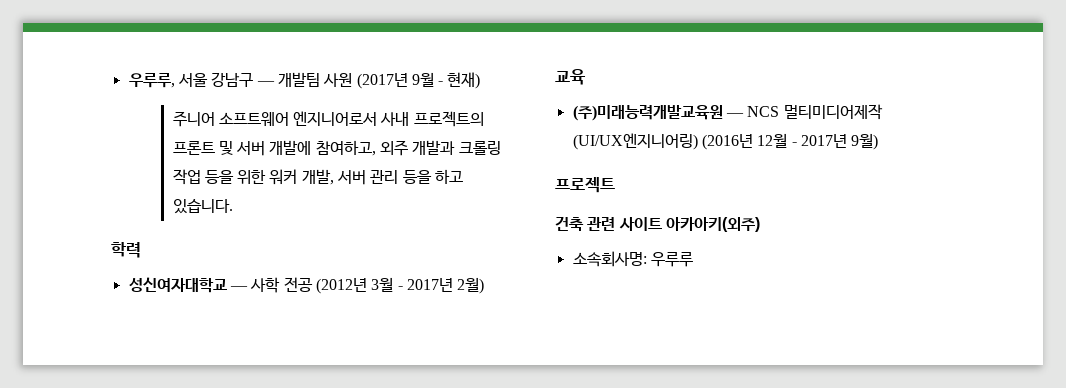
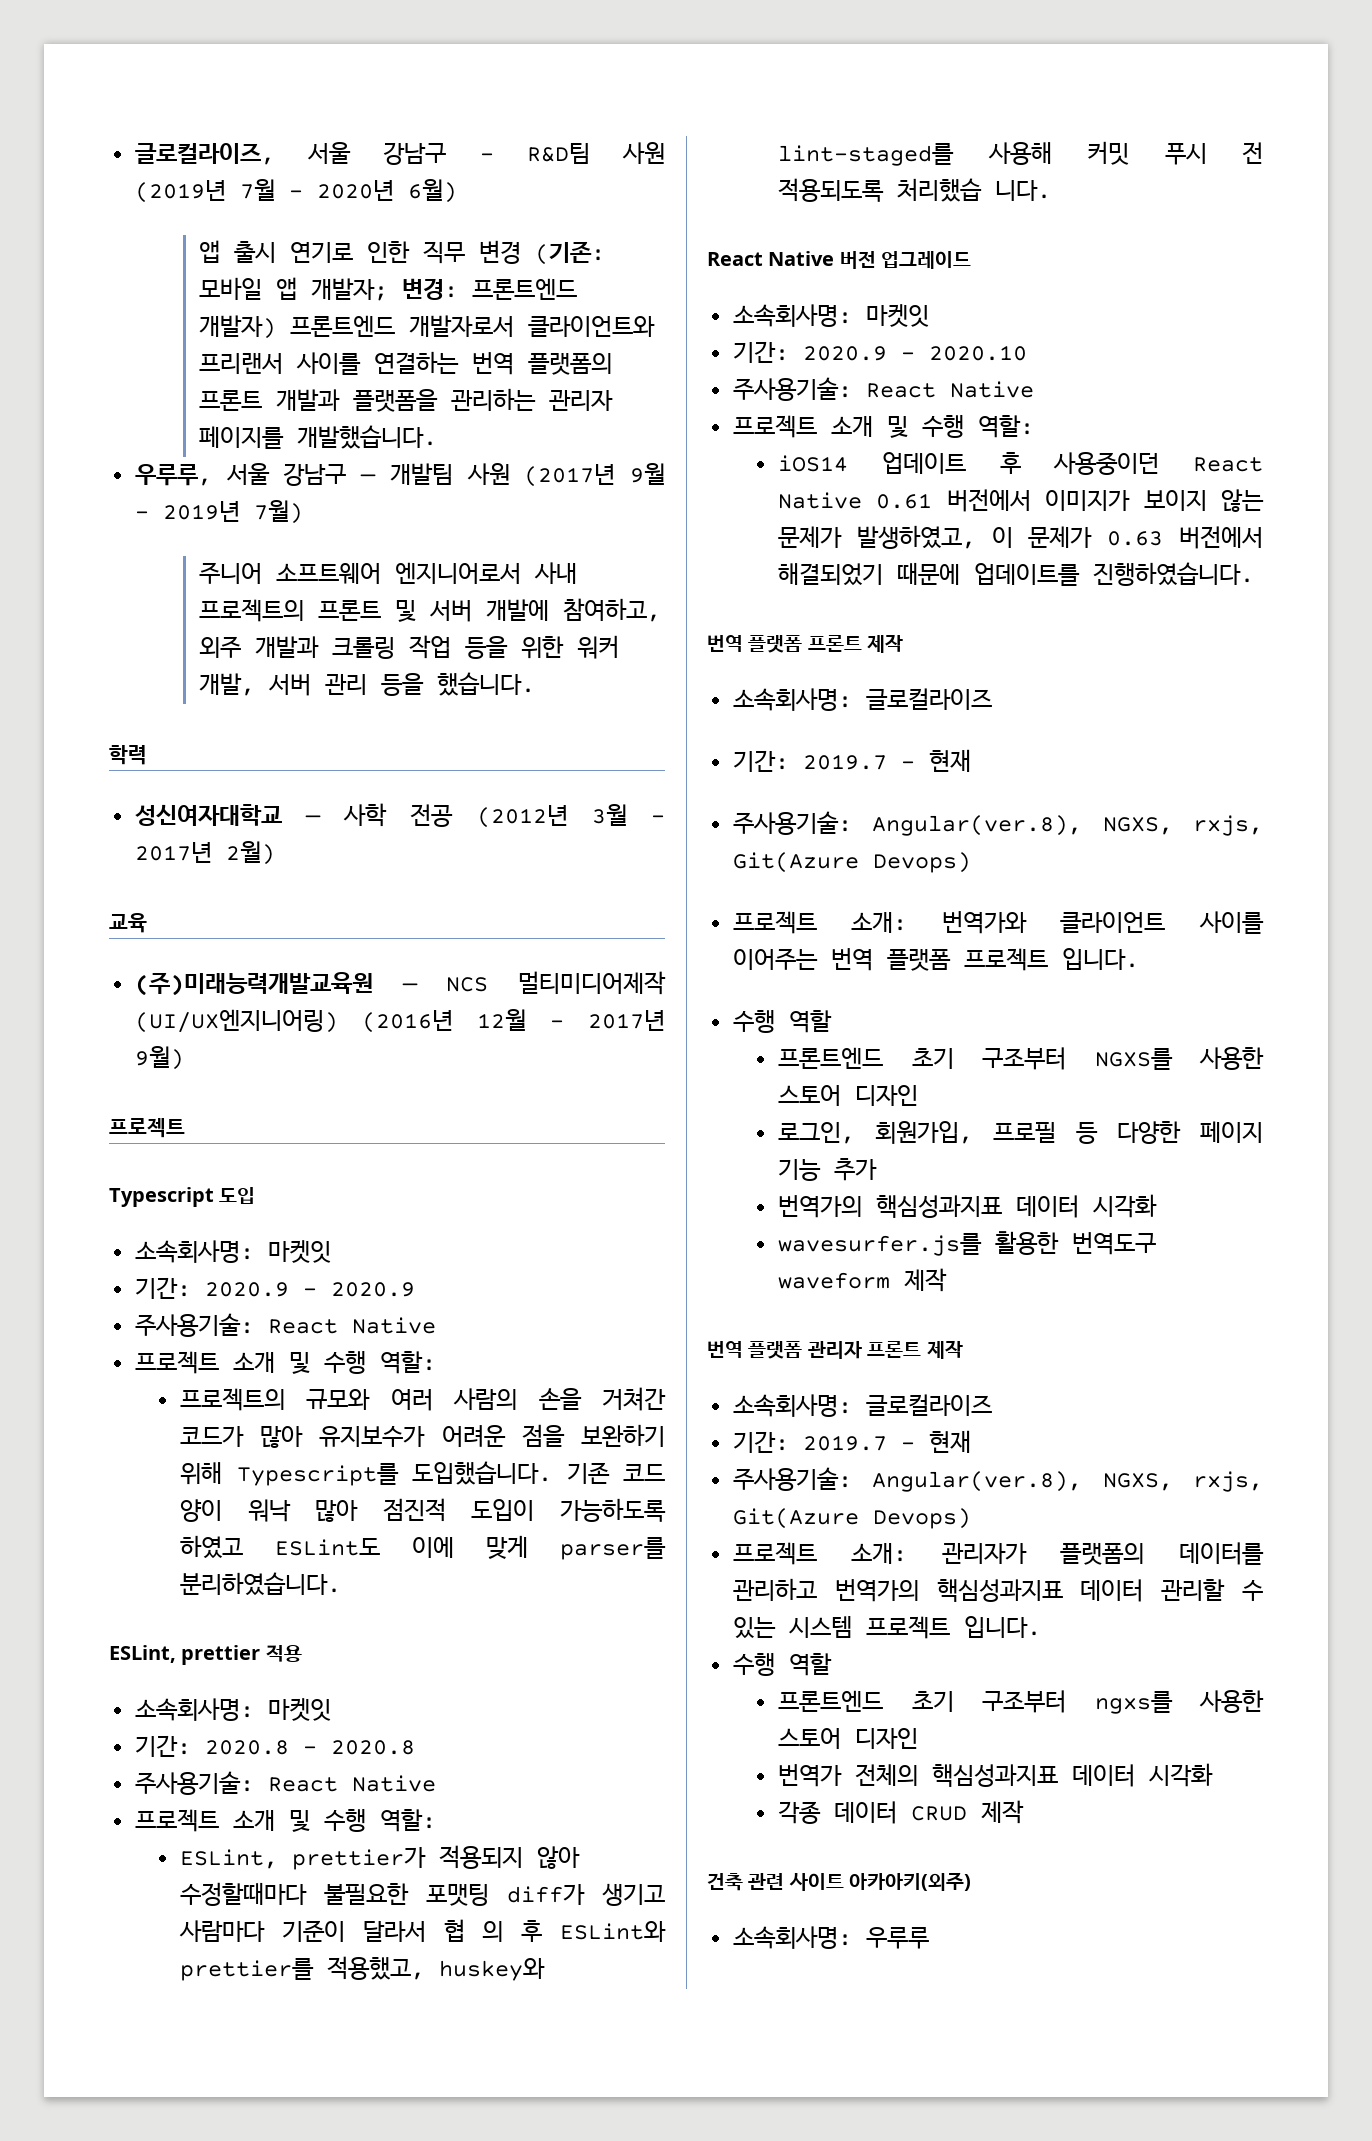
+ 글로컬라이즈, 서울 강남구 - R&D팀 사원 (2019년 7월 - 2020년 6월)
+ 앱 출시 연기로 인한 직무 변경 (기존: 모바일 앱 개발자; 변경: 프론트엔드 개발자) 프론트엔드 개발자로서 클라이언트와 프리랜서 사이를 연결하는 번역 플랫폼의 프론트 개발과 플랫폼을 관리하는 관리자 페이지를 개발했습니다.
- 우루루, 서울 강남구 — 개발팀 사원 (2017년 9월 - 현재)
+ 우루루, 서울 강남구 — 개발팀 사원 (2017년 9월 - 2019년 7월)
- 주니어 소프트웨어 엔지니어로서 사내 프로젝트의 프론트 및 서버 개발에 참여하고, 외주 개발과 크롤링 작업 등을 위한 워커 개발, 서버 관리 등을 하고 있습니다.
+ 주니어 소프트웨어 엔지니어로서 사내 프로젝트의 프론트 및 서버 개발에 참여하고, 외주 개발과 크롤링 작업 등을 위한 워커 개발, 서버 관리 등을 했습니다.
+ Typescript 도입
+ 소속회사명: 마켓잇
+ 기간: 2020.9 - 2020.9
+ 주사용기술: React Native
+ 프로젝트 소개 및 수행 역할:
+ 프로젝트의 규모와 여러 사람의 손을 거쳐간 코드가 많아 유지보수가 어려운 점을 보완하기 위해 Typescript를 도입했습니다. 기존 코드 양이 워낙 많아 점진적 도입이 가능하도록 하였고 ESLint도 이에 맞게 parser를 분리하였습니다.
+ ESLint, prettier 적용
+ 소속회사명: 마켓잇
+ 기간: 2020.8 - 2020.8
+ 주사용기술: React Native
+ 프로젝트 소개 및 수행 역할:
+ ESLint, prettier가 적용되지 않아 수정할때마다 불필요한 포맷팅 diff가 생기고 사람마다 기준이 달라서 협 의 후 ESLint와 prettier를 적용했고, huskey와 lint-staged를 사용해 커밋 푸시 전 적용되도록 처리했습 니다.
+ React Native 버전 업그레이드
+ 소속회사명: 마켓잇
+ 기간: 2020.9 - 2020.10
+ 주사용기술: React Native
+ 프로젝트 소개 및 수행 역할:
+ iOS14 업데이트 후 사용중이던 React Native 0.61 버전에서 이미지가 보이지 않는 문제가 발생하였고, 이 문제가 0.63 버전에서 해결되었기 때문에 업데이트를 진행하였습니다.
+ 번역 플랫폼 프론트 제작
+ 소속회사명: 글로컬라이즈
+ 기간: 2019.7 - 현재
+ 주사용기술: Angular(ver.8), NGXS, rxjs, Git(Azure Devops)
+ 프로젝트 소개: 번역가와 클라이언트 사이를 이어주는 번역 플랫폼 프로젝트 입니다.
+ 수행 역할
+ 프론트엔드 초기 구조부터 NGXS를 사용한 스토어 디자인
+ 로그인, 회원가입, 프로필 등 다양한 페이지 기능 추가
+ 번역가의 핵심성과지표 데이터 시각화
+ wavesurfer.js를 활용한 번역도구 waveform 제작
+ 번역 플랫폼 관리자 프론트 제작
+ 소속회사명: 글로컬라이즈
+ 기간: 2019.7 - 현재
+ 주사용기술: Angular(ver.8), NGXS, rxjs, Git(Azure Devops)
+ 프로젝트 소개: 관리자가 플랫폼의 데이터를 관리하고 번역가의 핵심성과지표 데이터 관리할 수 있는 시스템 프로젝트 입니다.
+ 수행 역할
+ 프론트엔드 초기 구조부터 ngxs를 사용한 스토어 디자인
+ 번역가 전체의 핵심성과지표 데이터 시각화
+ 각종 데이터 CRUD 제작

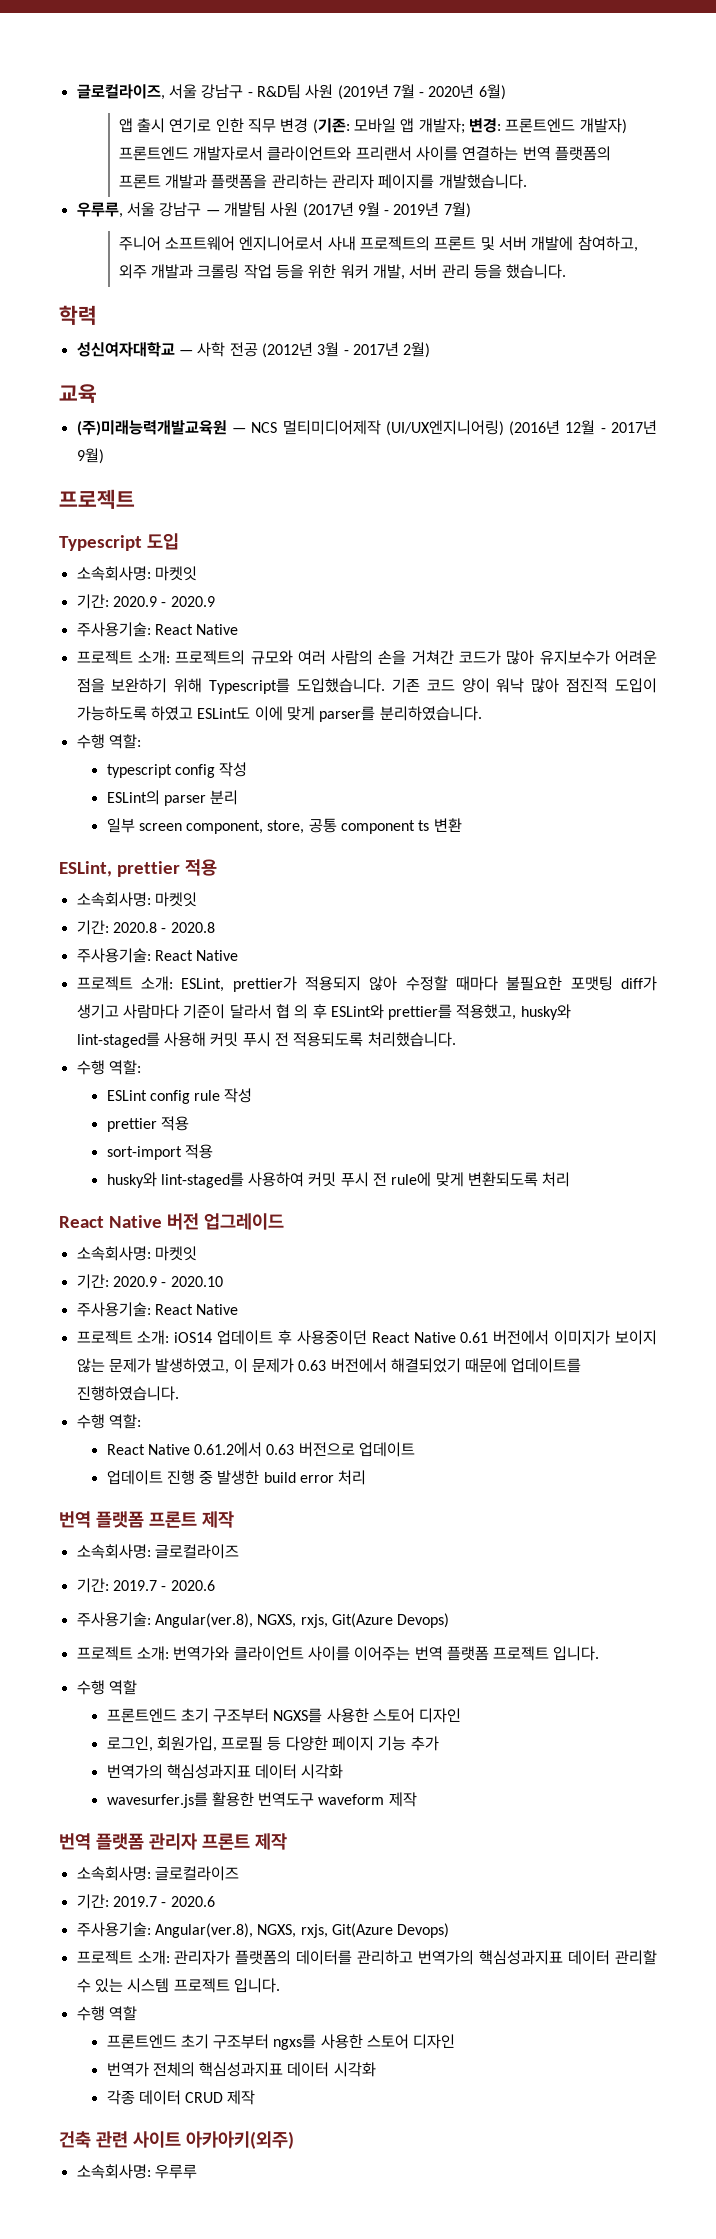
  기간: 2020.9 - 2020.9
  주사용기술: React Native
- 프로젝트 소개 및 수행 역할:
- 프로젝트의 규모와 여러 사람의 손을 거쳐간 코드가 많아 유지보수가 어려운 점을 보완하기 위해 Typescript를 도입했습니다.
+ 프로젝트 소개: 프로젝트의 규모와 여러 사람의 손을 거쳐간 코드가 많아 유지보수가 어려운 점을 보완하기 위해 Typescript를 도입했습니다.
  기존 코드 양이 워낙 많아 점진적 도입이 가능하도록 하였고 ESLint도 이에 맞게 parser를 분리하였습니다.
+ 수행 역할:
+ typescript config 작성
+ ESLint의 parser 분리
+ 일부 screen component, store, 공통 component ts 변환
  기간: 2020.8 - 2020.8
  주사용기술: React Native
- 프로젝트 소개 및 수행 역할:
- ESLint, prettier가 적용되지 않아 수정할때마다 불필요한 포맷팅 diff가 생기고 사람마다 기준이 달라서 협 의 후 ESLint와 prettier를 적용했고, huskey와 lint-staged를 사용해 커밋 푸시 전 적용되도록 처리했습 니다.
+ 프로젝트 소개: ESLint, prettier가 적용되지 않아 수정할 때마다 불필요한 포맷팅 diff가 생기고 사람마다 기준이 달라서 협 의 후 ESLint와 prettier를 적용했고, husky와 lint-staged를 사용해 커밋 푸시 전 적용되도록 처리했습니다.
+ 수행 역할:
+ ESLint config rule 작성
+ prettier 적용
+ sort-import 적용
+ husky와 lint-staged를 사용하여 커밋 푸시 전 rule에 맞게 변환되도록 처리
  기간: 2020.9 - 2020.10
  주사용기술: React Native
- 프로젝트 소개 및 수행 역할:
- iOS14 업데이트 후 사용중이던 React Native 0.61 버전에서 이미지가 보이지 않는 문제가 발생하였고, 이 문제가 0.63 버전에서 해결되었기 때문에 업데이트를 진행하였습니다.
+ 프로젝트 소개: iOS14 업데이트 후 사용중이던 React Native 0.61 버전에서 이미지가 보이지 않는 문제가 발생하였고, 이 문제가 0.63 버전에서 해결되었기 때문에 업데이트를 진행하였습니다.
+ 수행 역할:
+ React Native 0.61.2에서 0.63 버전으로 업데이트
+ 업데이트 진행 중 발생한 build error 처리
  번역 플랫폼 프론트 제작
  소속회사명: 글로컬라이즈
- 기간: 2019.7 - 현재
+ 기간: 2019.7 - 2020.6
  번역 플랫폼 관리자 프론트 제작
  소속회사명: 글로컬라이즈
- 기간: 2019.7 - 현재
+ 기간: 2019.7 - 2020.6

